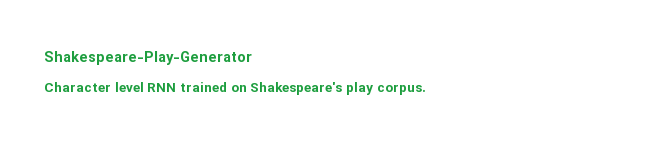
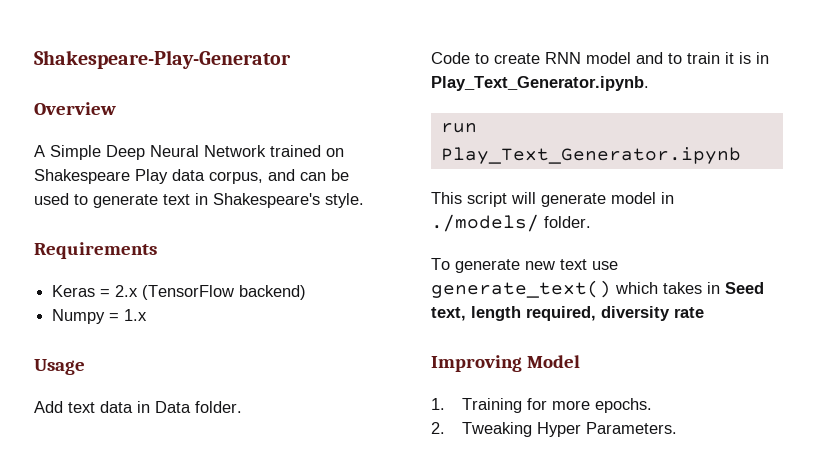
- Character level RNN trained on Shakespeare's play corpus.
+ Overview
+ A Simple Deep Neural Network trained on Shakespeare Play data corpus, and can be used to generate text in Shakespeare's style.
+ Requirements
+ Keras = 2.x (TensorFlow backend)
+ Numpy = 1.x
+ Usage
+ Add text data in Data folder.
+ Code to create RNN model and to train it is in Play_Text_Generator.ipynb.
+ run Play_Text_Generator.ipynb
+ This script will generate model in ./models/ folder.
+ To generate new text use generate_text() which takes in Seed text, length required, diversity rate
+ Improving Model
+ 1. Training for more epochs.
+ 2. Tweaking Hyper Parameters.

